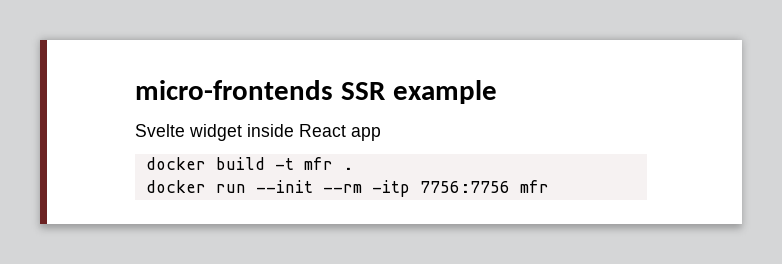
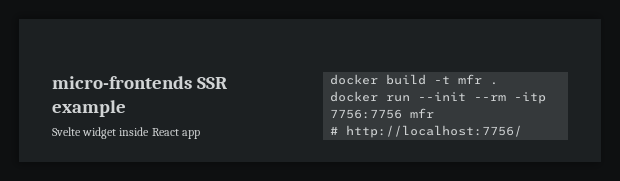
+ # http://localhost:7756/

